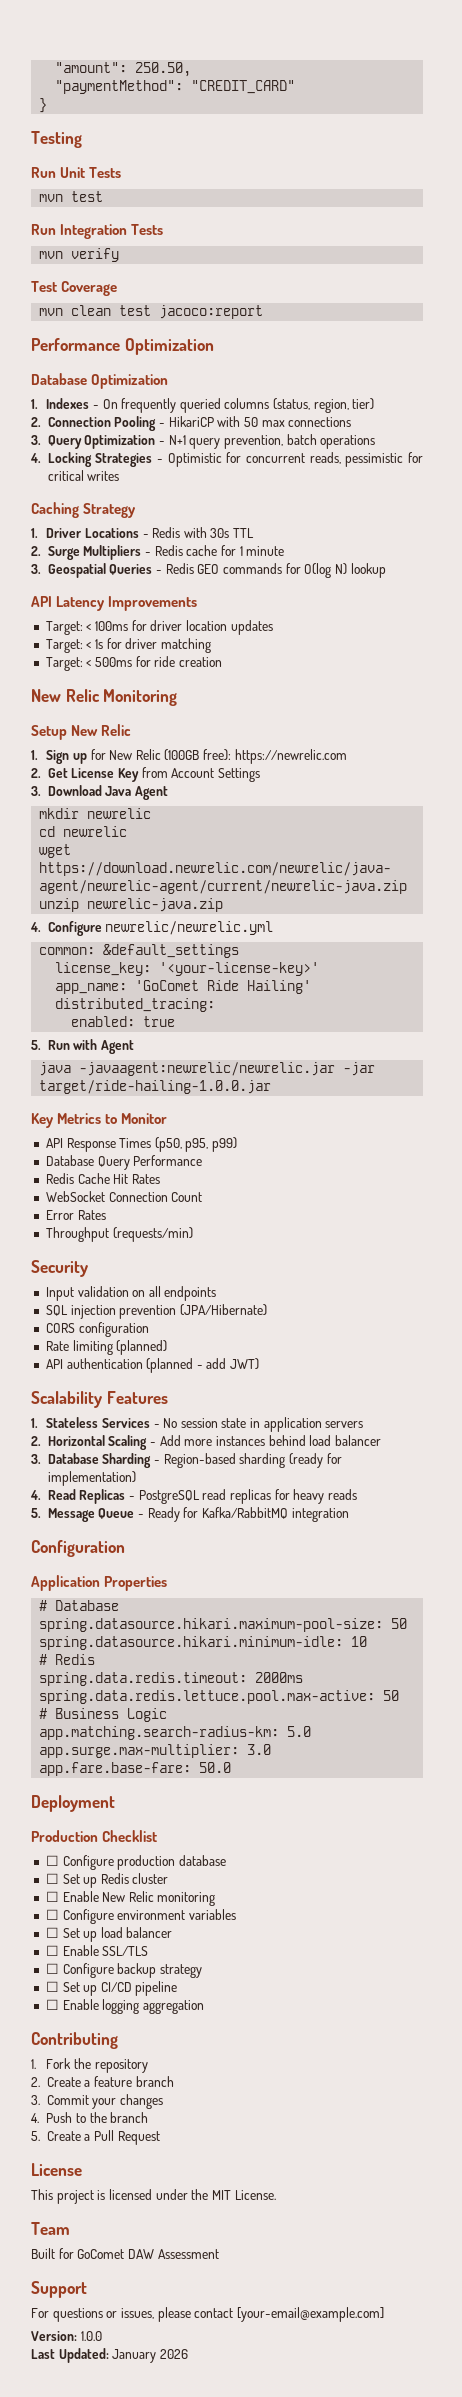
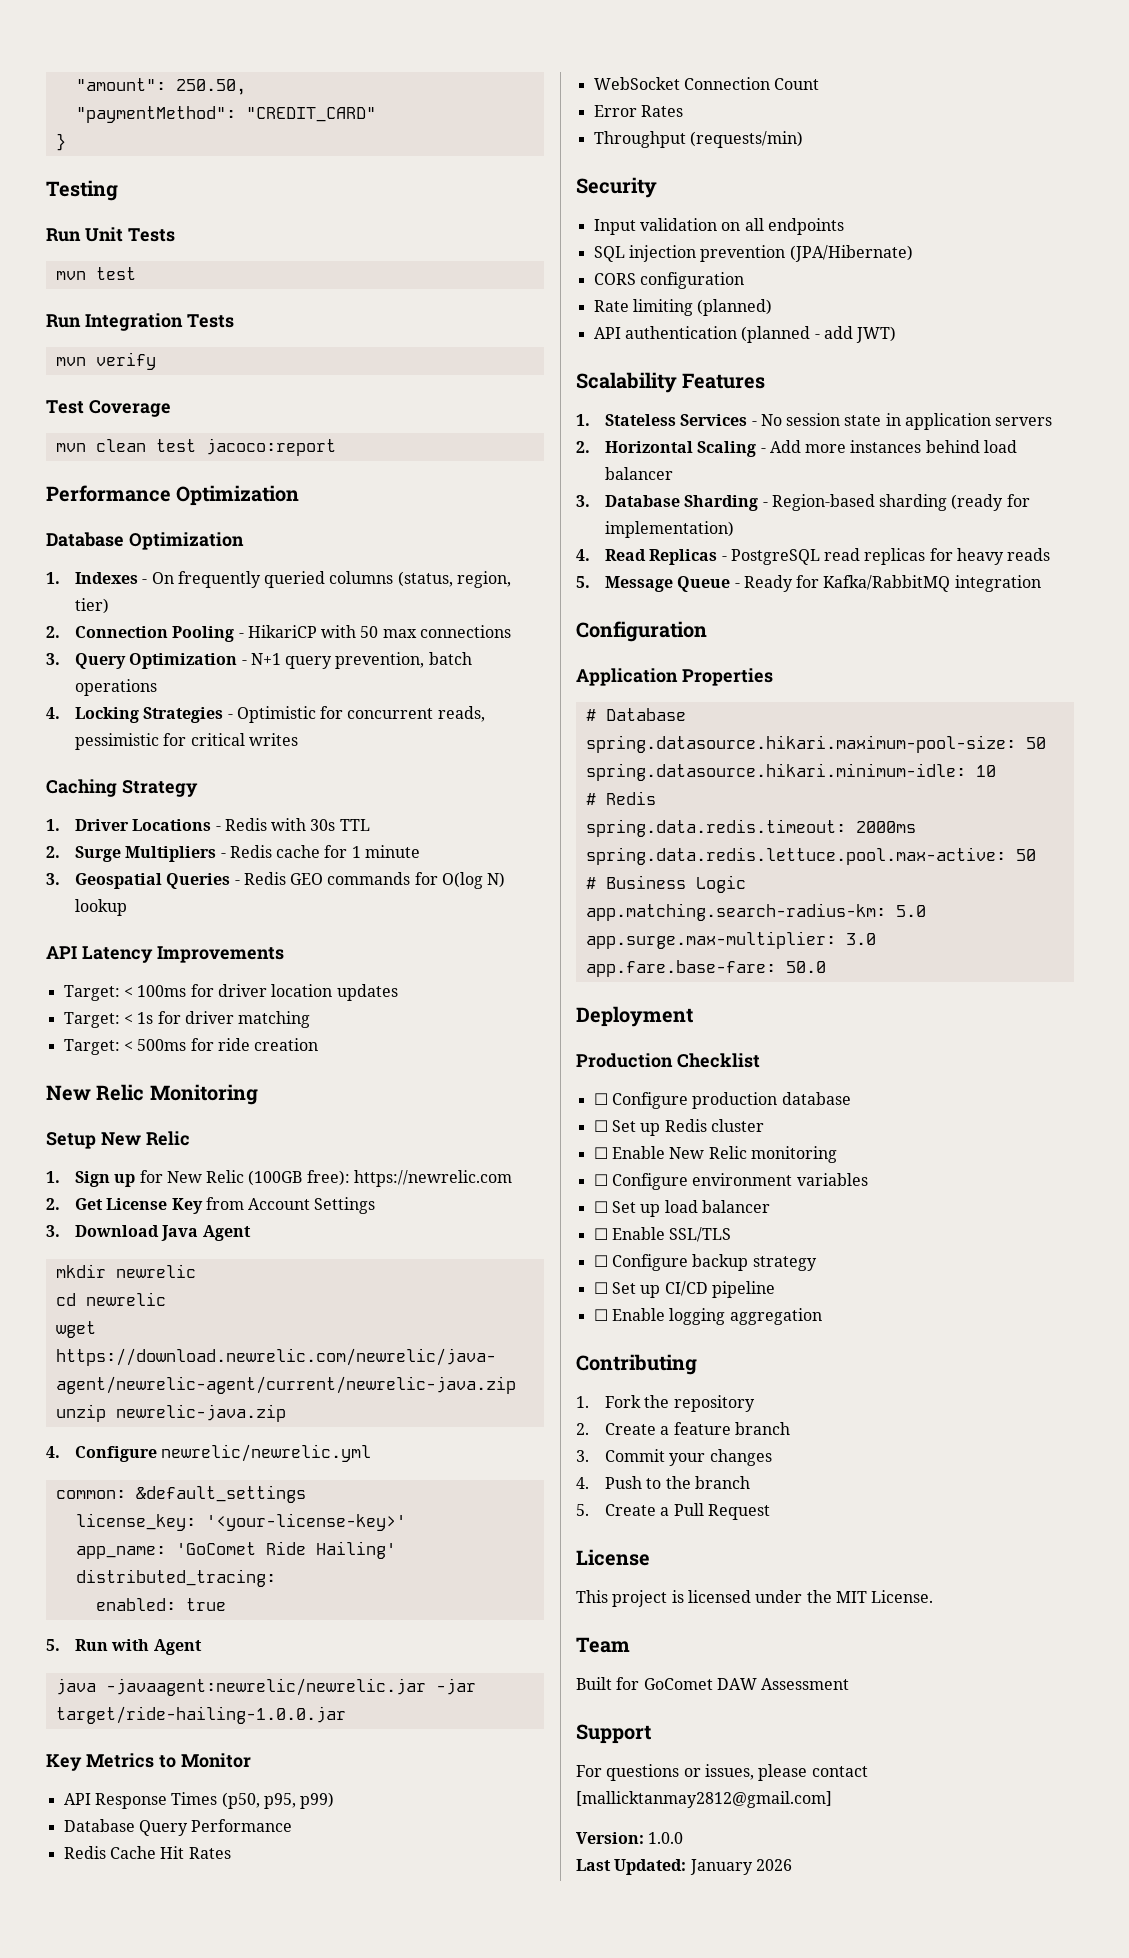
- For questions or issues, please contact [your-email@example.com]
+ For questions or issues, please contact [mallicktanmay2812@gmail.com]

